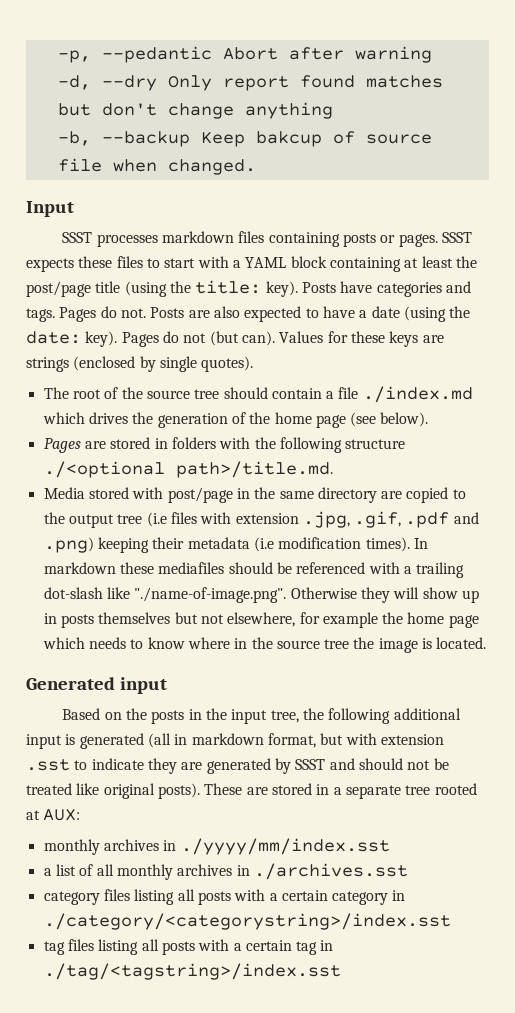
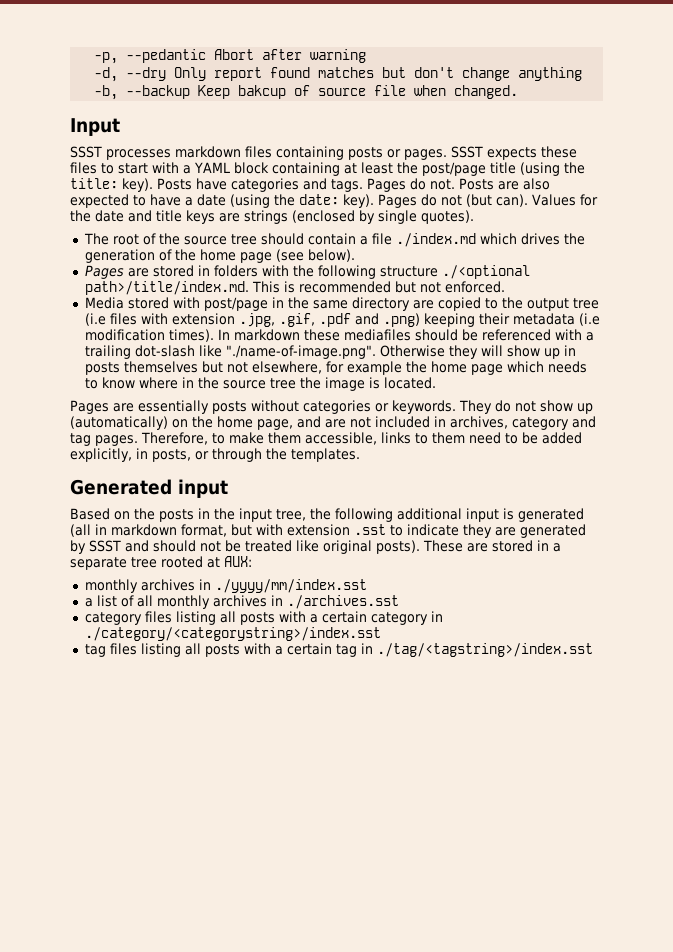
- Values for these keys are strings (enclosed by single quotes).
+ Values for the date and title keys are strings (enclosed by single quotes).
- Pages are stored in folders with the following structure ./<optional path>/title.md.
+ Pages are stored in folders with the following structure ./<optional path>/title/index.md. This is recommended but not enforced.
+ Pages are essentially posts without categories or keywords. They do not show up (automatically) on the home page, and are not included in archives, category and tag pages. Therefore, to make them accessible, links to them need to be added explicitly, in posts, or through the templates.

